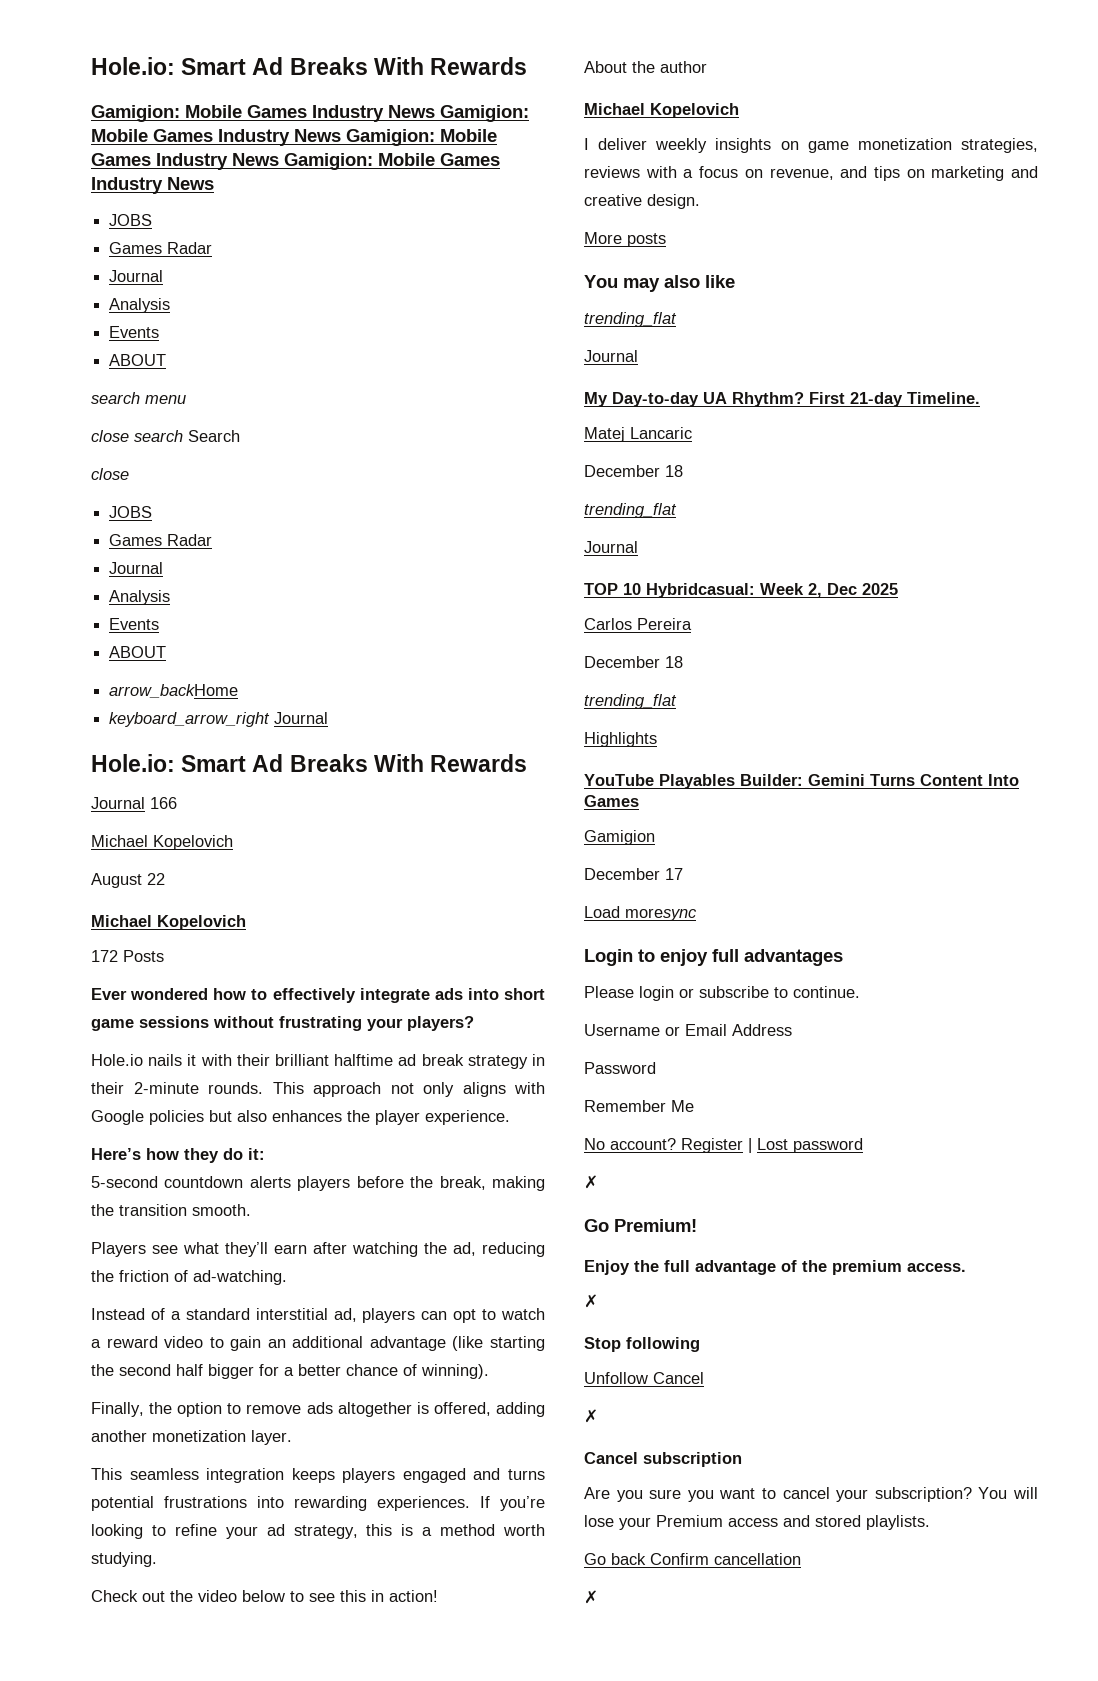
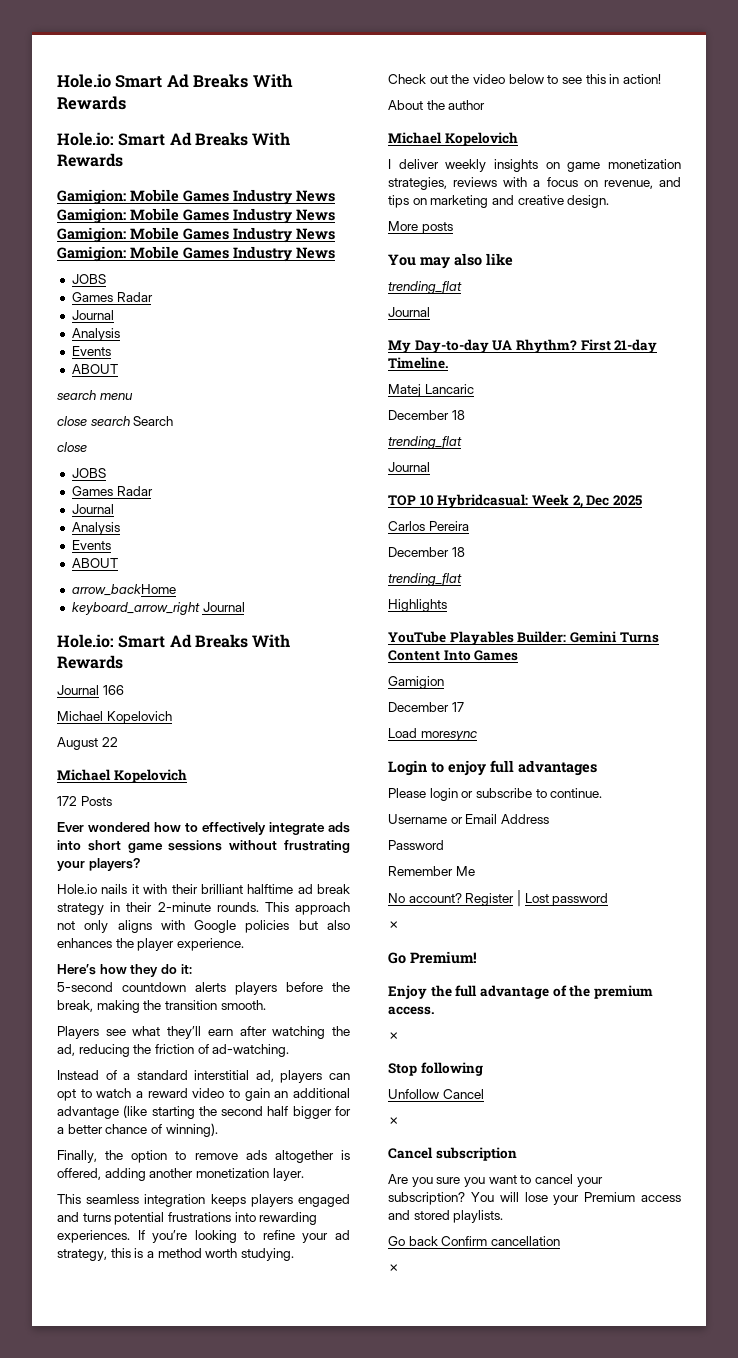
+ Hole.io Smart Ad Breaks With Rewards

